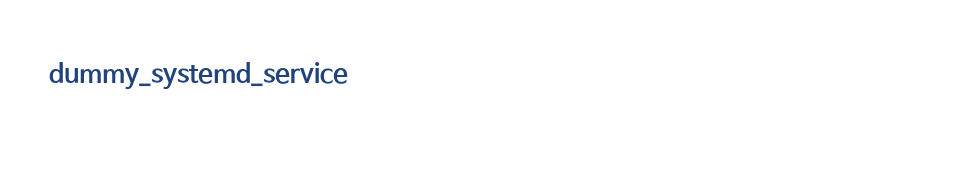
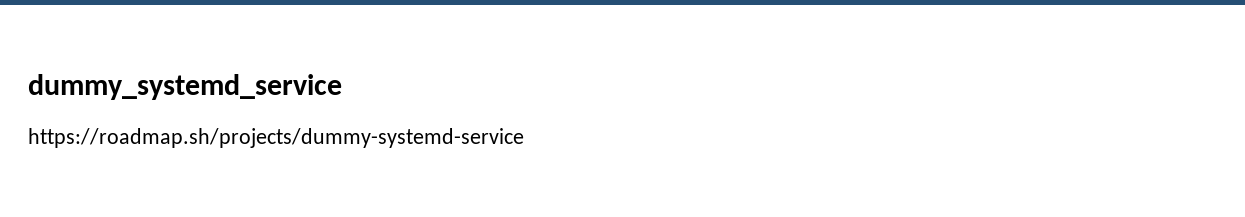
+ https://roadmap.sh/projects/dummy-systemd-service

